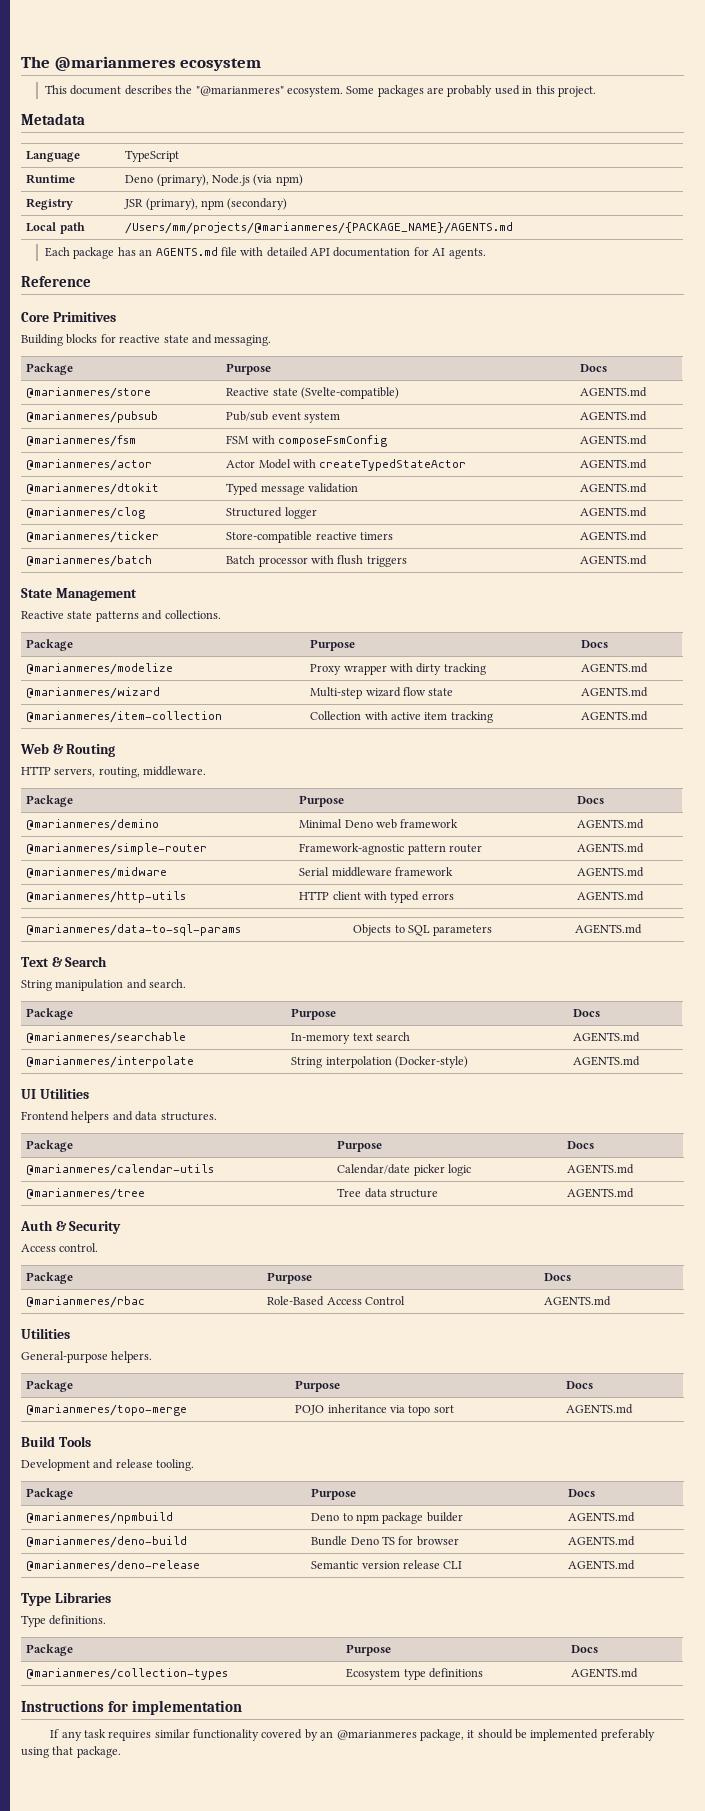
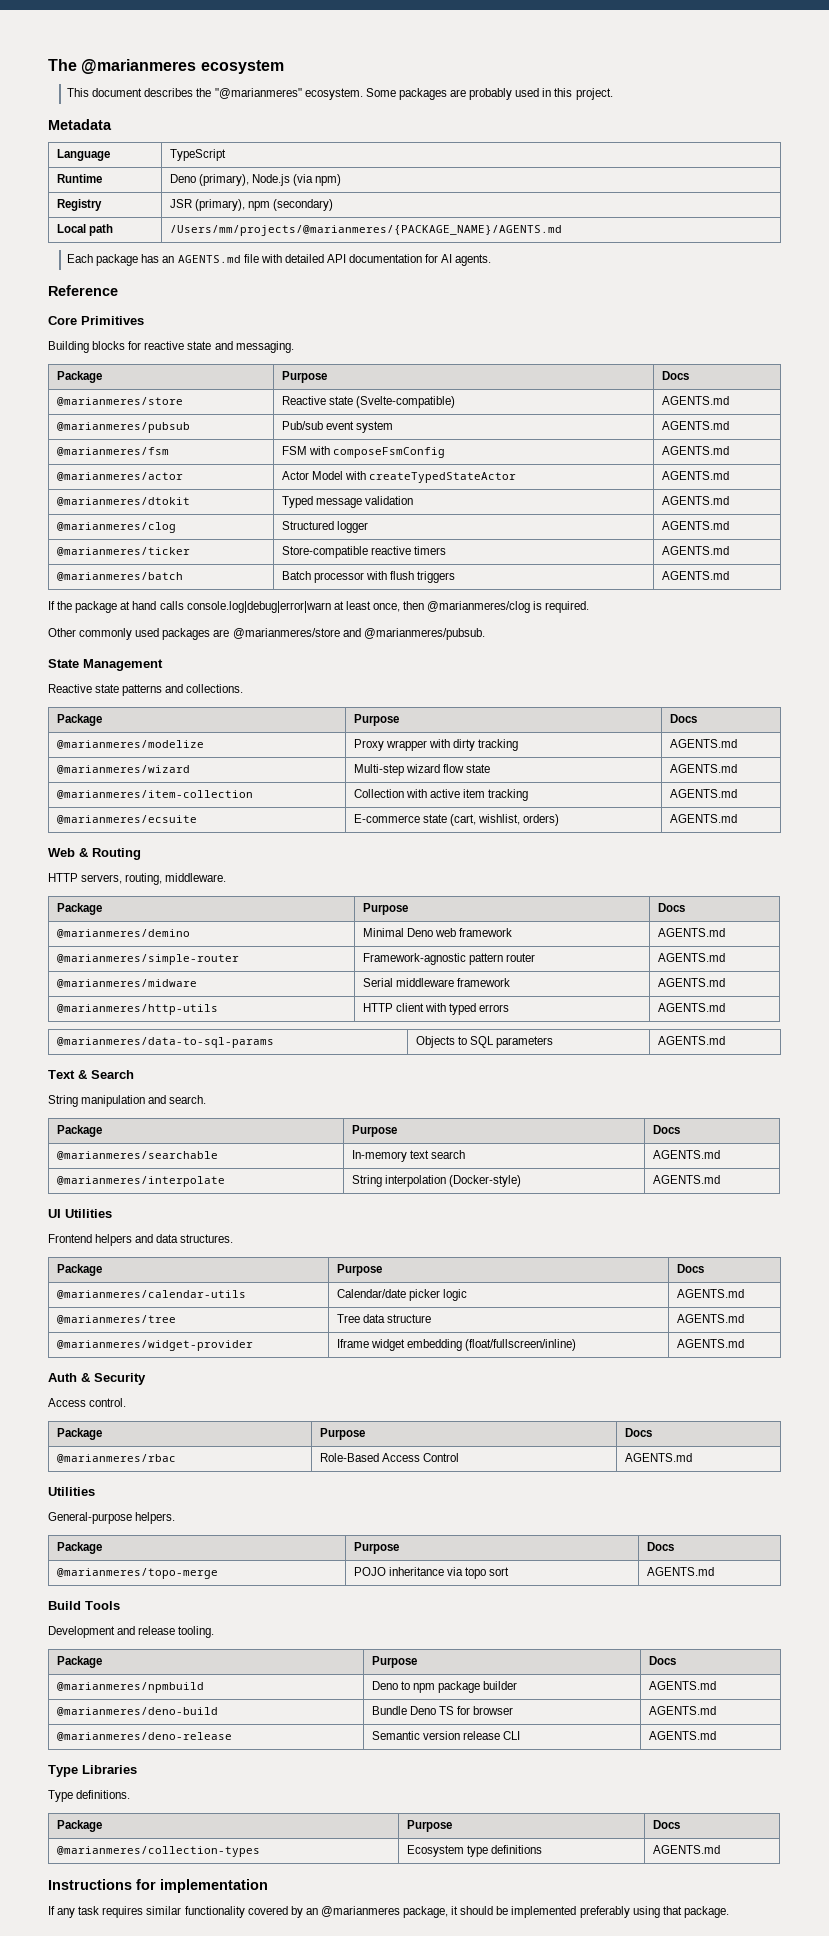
+ If the package at hand calls console.log|debug|error|warn at least once, then @marianmeres/clog is required.
+ Other commonly used packages are @marianmeres/store and @marianmeres/pubsub.
+ @marianmeres/ecsuite | E-commerce state (cart, wishlist, orders) | AGENTS.md
+ @marianmeres/widget-provider | Iframe widget embedding (float/fullscreen/inline) | AGENTS.md

